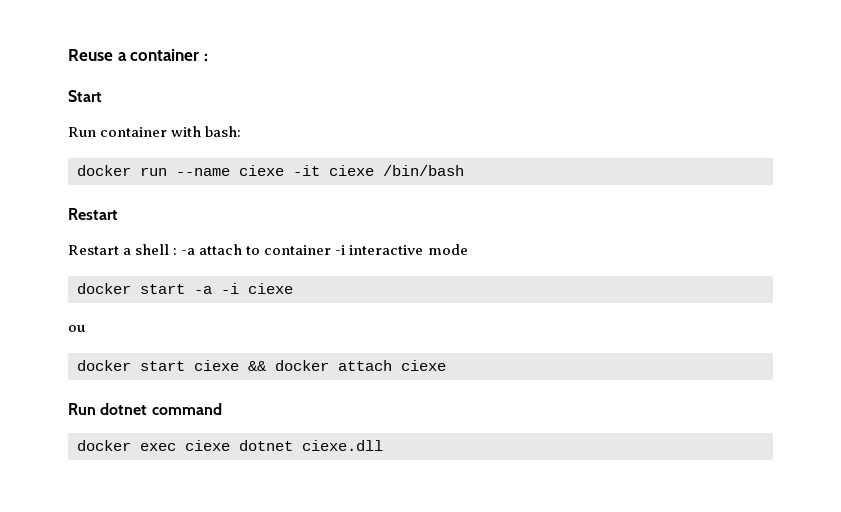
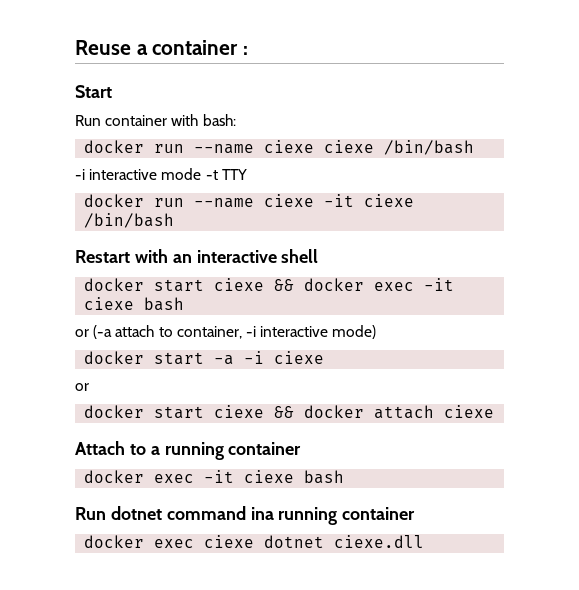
+ docker run --name ciexe ciexe /bin/bash
+ -i interactive mode -t TTY
  docker run --name ciexe -it ciexe /bin/bash
- Restart
- Restart a shell : -a attach to container -i interactive mode
+ Restart with an interactive shell
+ docker start ciexe && docker exec -it ciexe bash
+ or (-a attach to container, -i interactive mode)
  docker start -a -i ciexe
- ou
+ or
+ Attach to a running container
+ docker exec -it ciexe bash
- Run dotnet command
+ Run dotnet command ina running container

